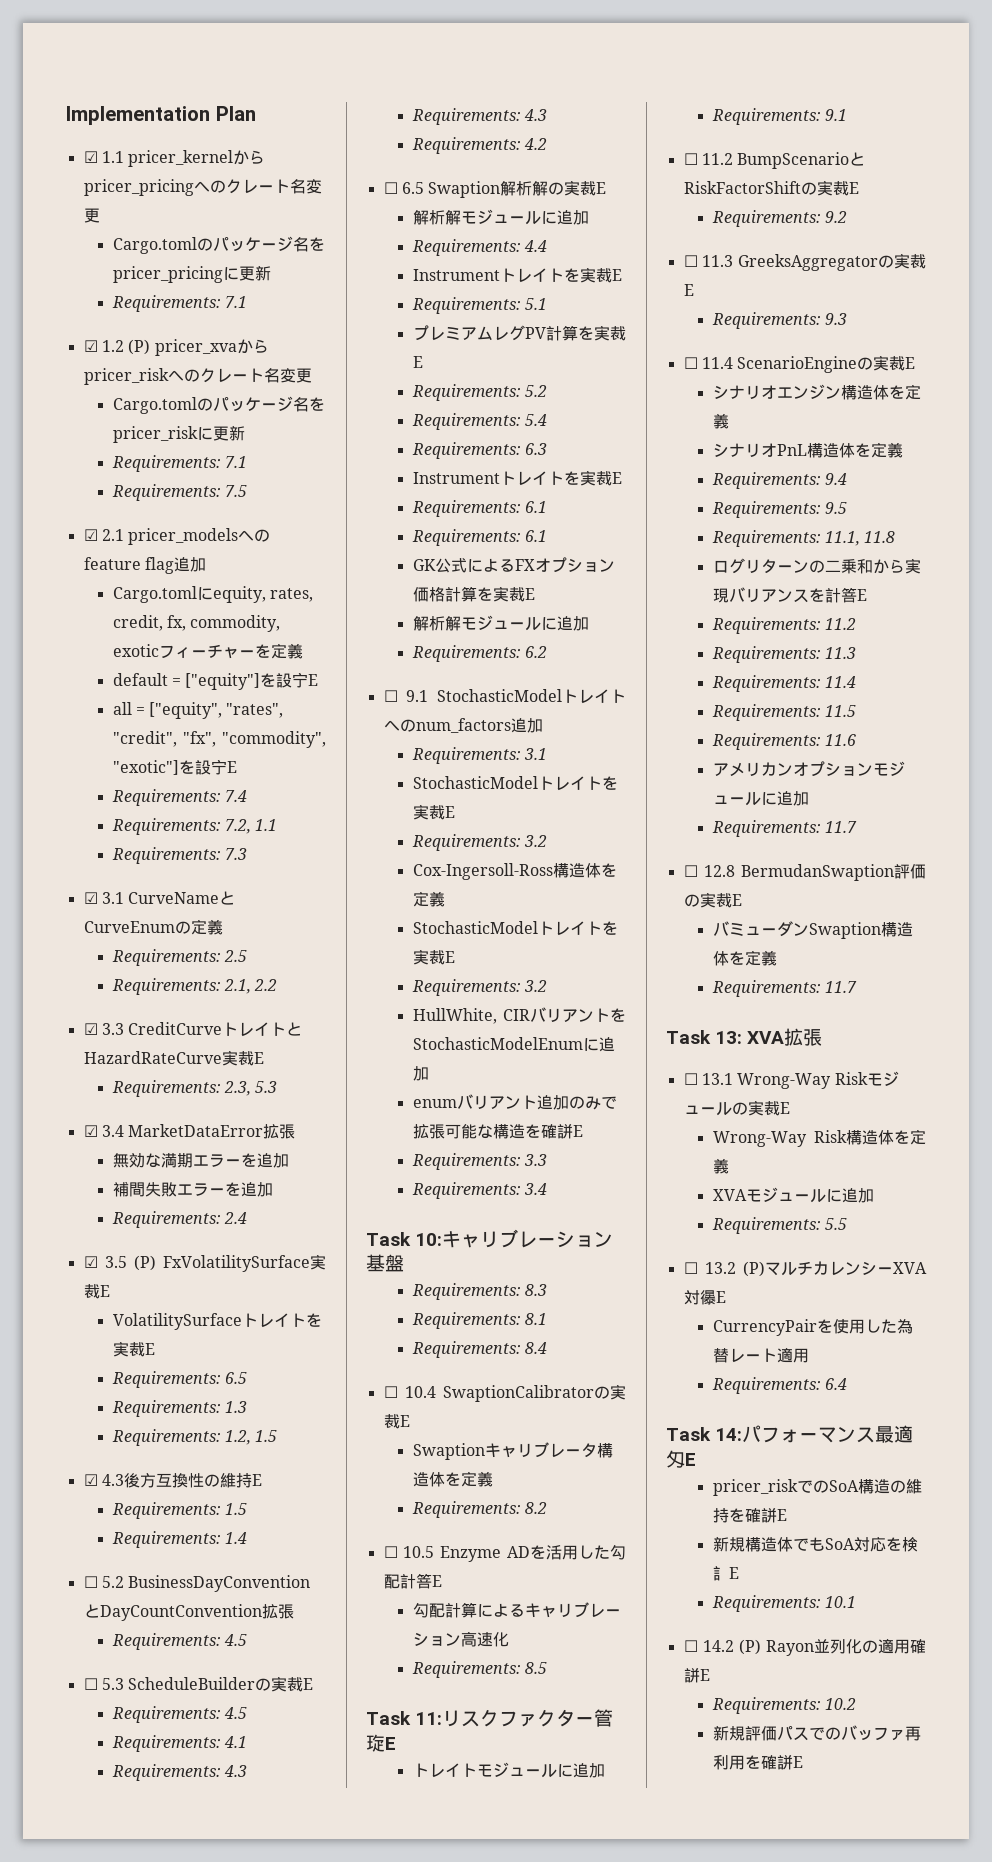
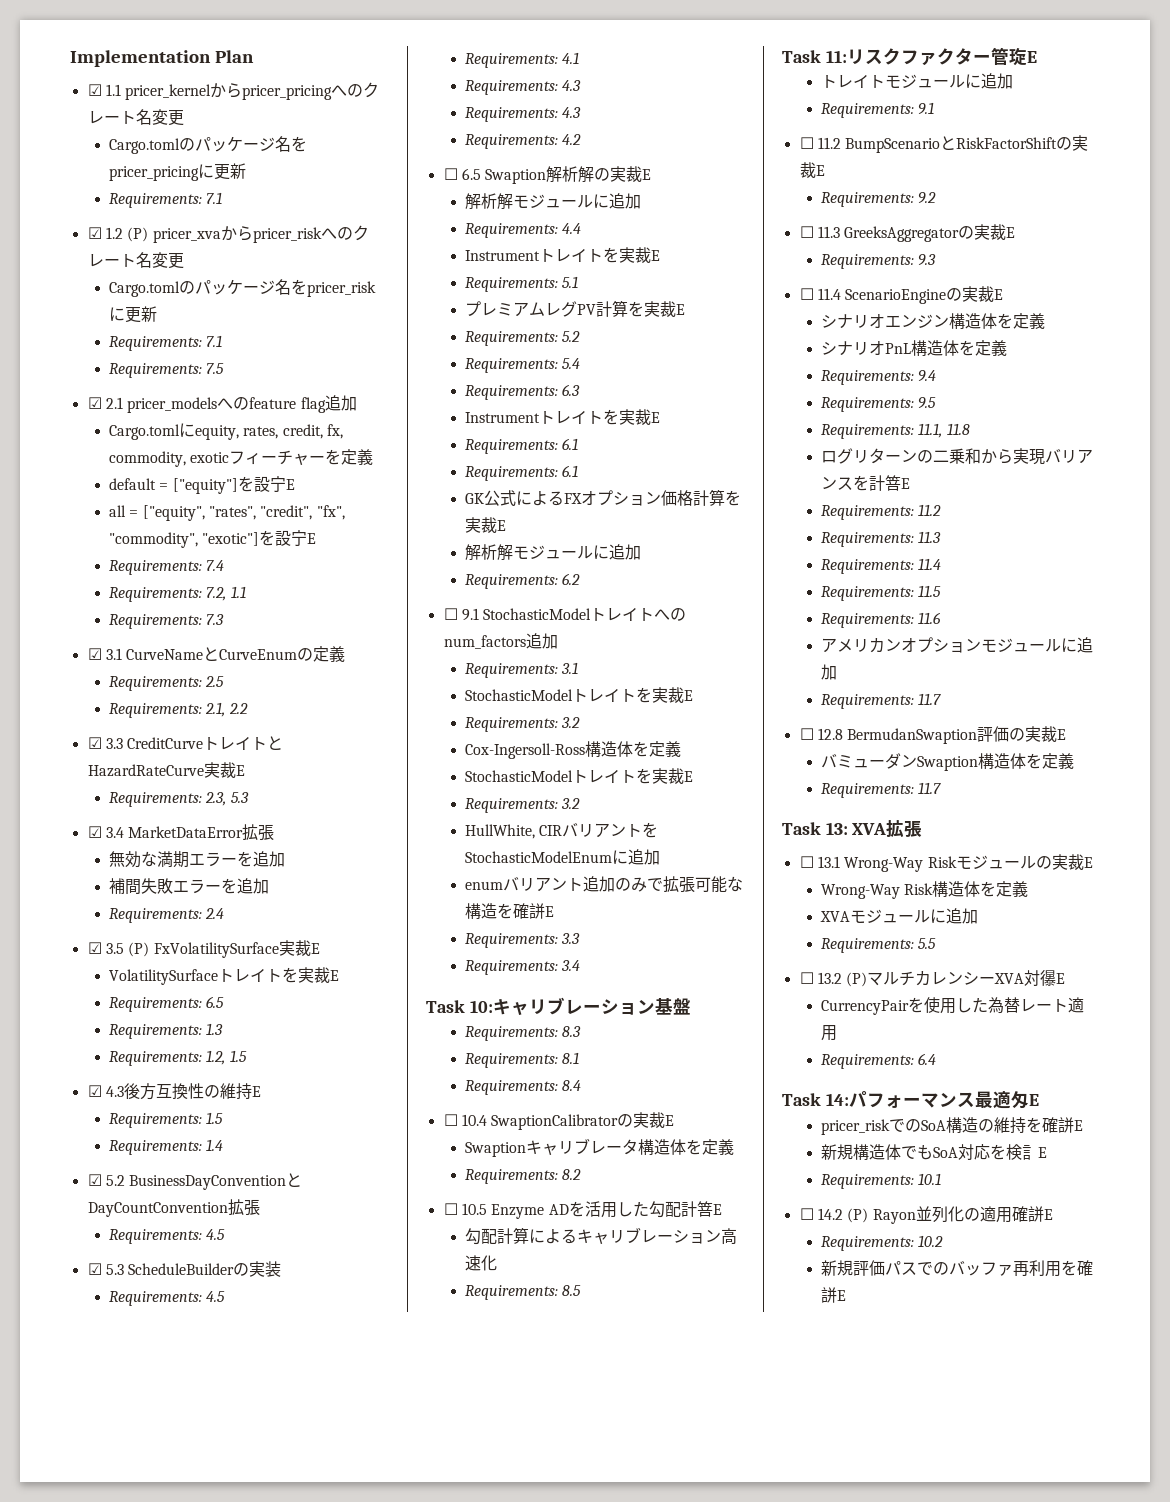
- ☐ 5.2 BusinessDayConventionとDayCountConvention拡張
+ ☑ 5.2 BusinessDayConventionとDayCountConvention拡張
- ☐ 5.3 ScheduleBuilderの実裁E
+ ☑ 5.3 ScheduleBuilderの実装

